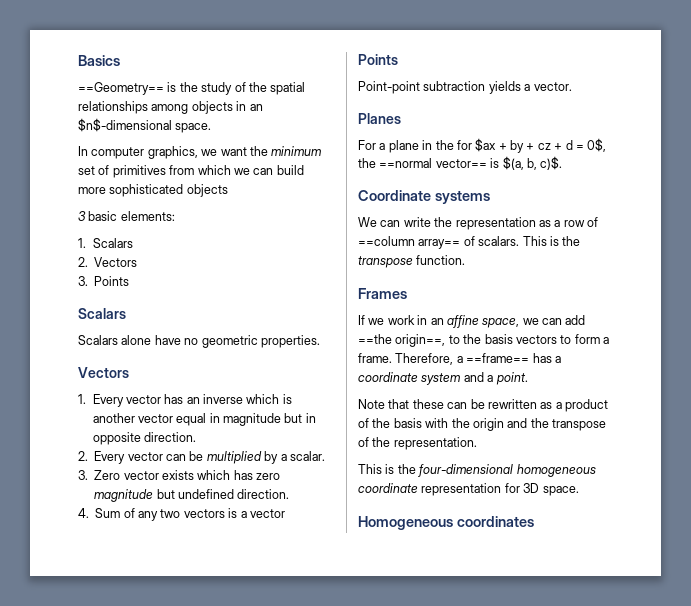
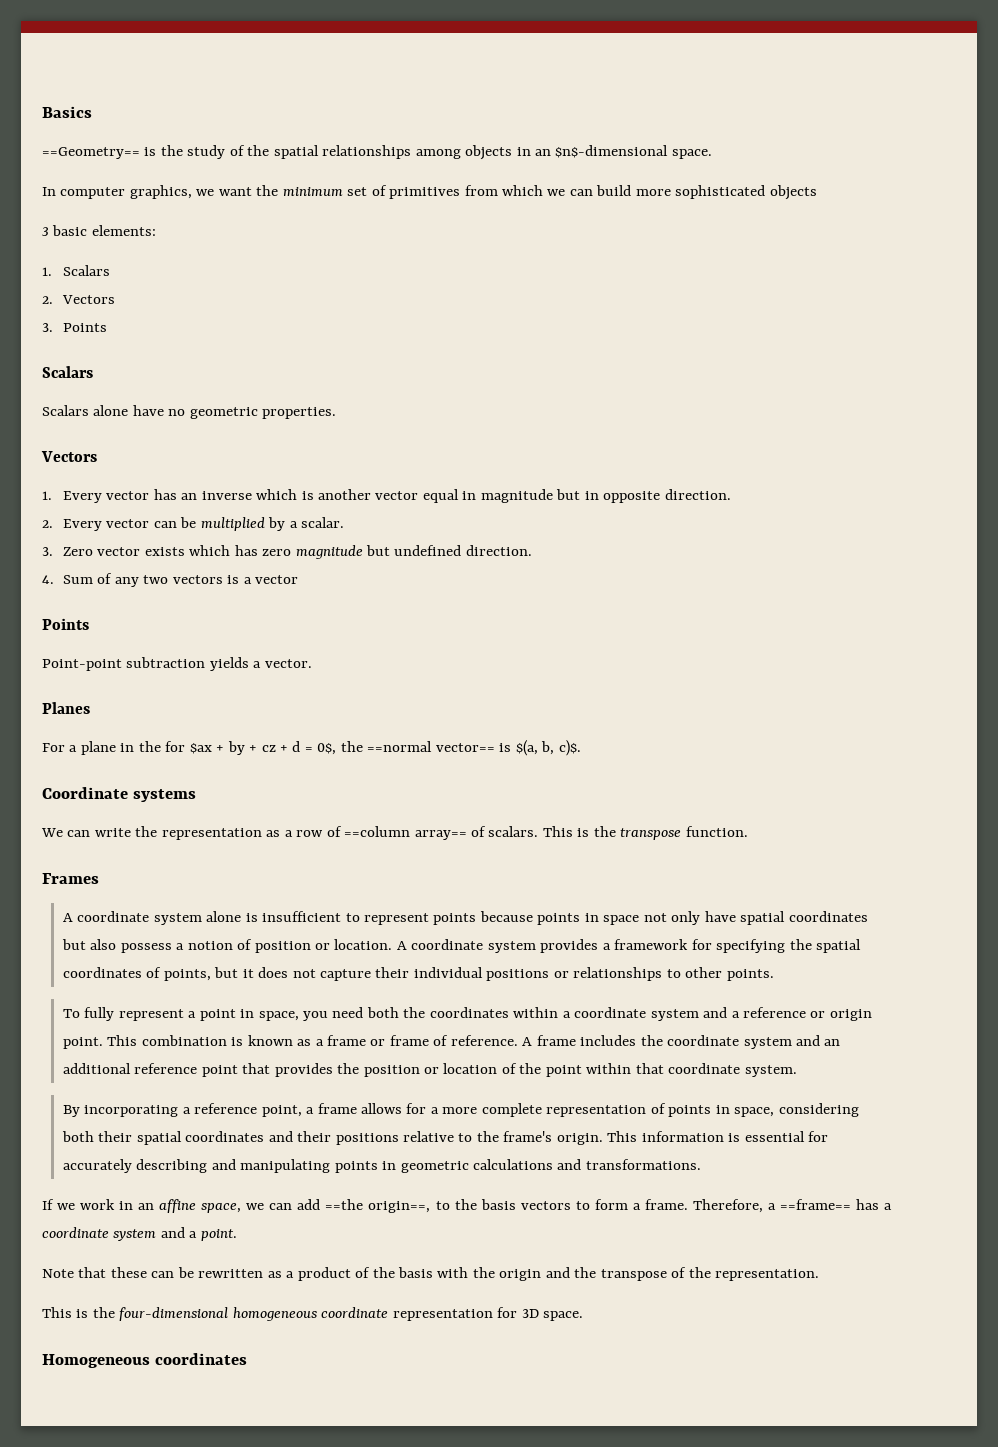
+ A coordinate system alone is insufficient to represent points because points in space not only have spatial coordinates but also possess a notion of position or location. A coordinate system provides a framework for specifying the spatial coordinates of points, but it does not capture their individual positions or relationships to other points.
+ To fully represent a point in space, you need both the coordinates within a coordinate system and a reference or origin point. This combination is known as a frame or frame of reference. A frame includes the coordinate system and an additional reference point that provides the position or location of the point within that coordinate system.
+ By incorporating a reference point, a frame allows for a more complete representation of points in space, considering both their spatial coordinates and their positions relative to the frame's origin. This information is essential for accurately describing and manipulating points in geometric calculations and transformations.

